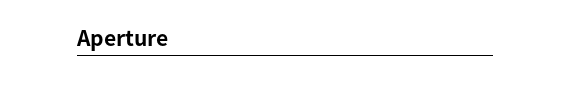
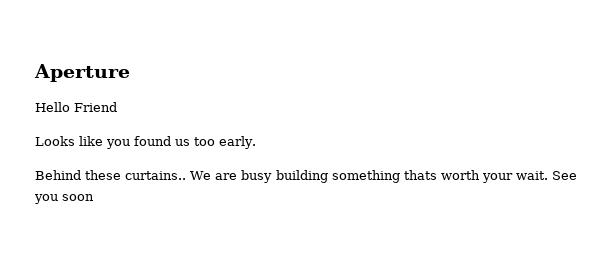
+ Hello Friend
+ Looks like you found us too early.
+ Behind these curtains.. We are busy building something thats worth your wait. See you soon

